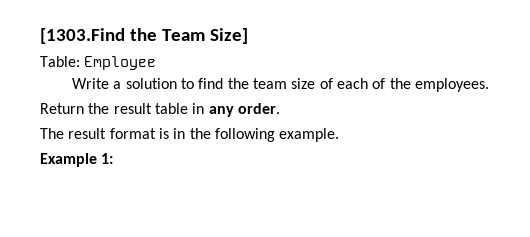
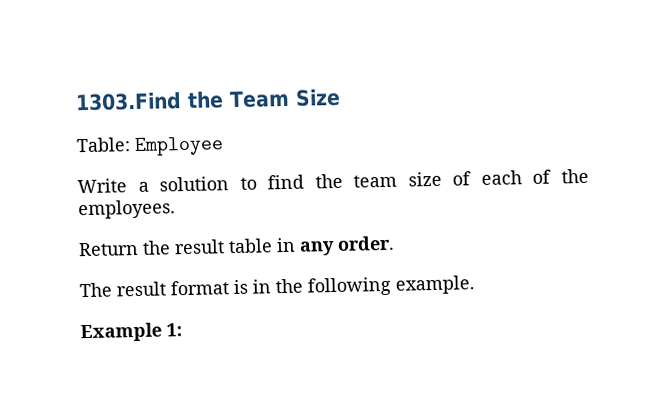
- [1303.Find the Team Size]
+ 1303.Find the Team Size

